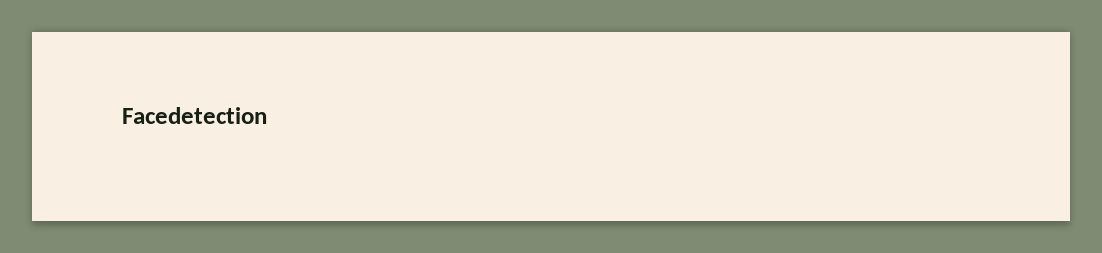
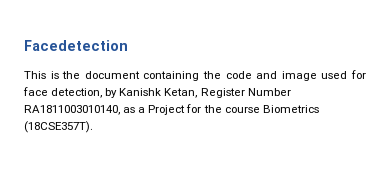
+ This is the document containing the code and image used for face detection, by Kanishk Ketan, Register Number RA1811003010140, as a Project for the course Biometrics (18CSE357T).

